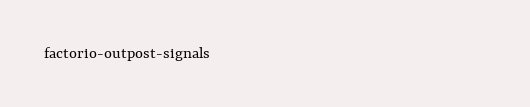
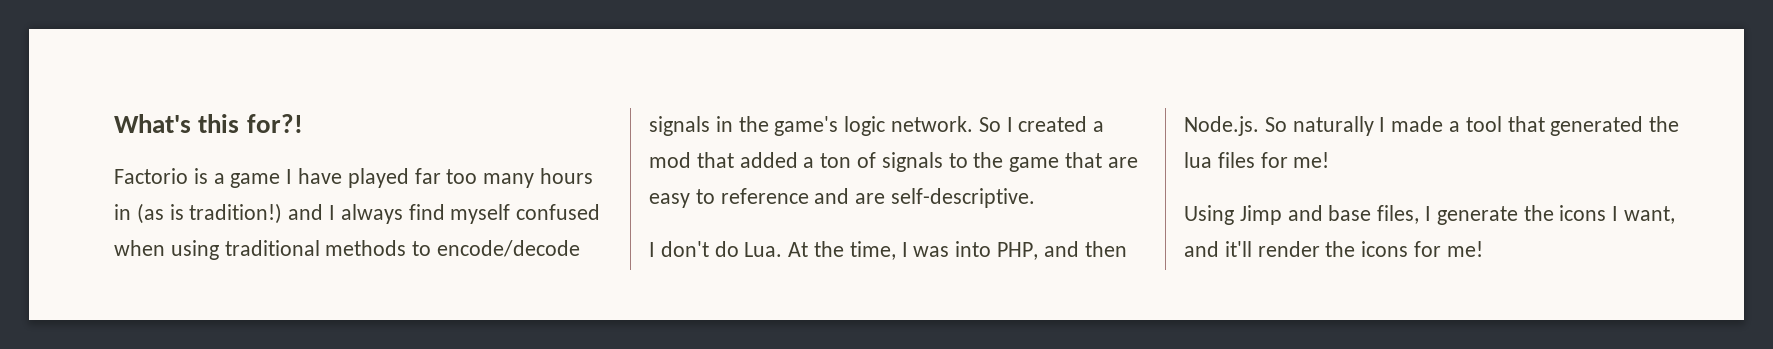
- factorio-outpost-signals
+ What's this for?!
+ Factorio is a game I have played far too many hours in (as is tradition!) and I always find myself confused when using traditional methods to encode/decode signals in the game's logic network. So I created a mod that added a ton of signals to the game that are easy to reference and are self-descriptive.
+ I don't do Lua. At the time, I was into PHP, and then Node.js. So naturally I made a tool that generated the lua files for me!
+ Using Jimp and base files, I generate the icons I want, and it'll render the icons for me!

